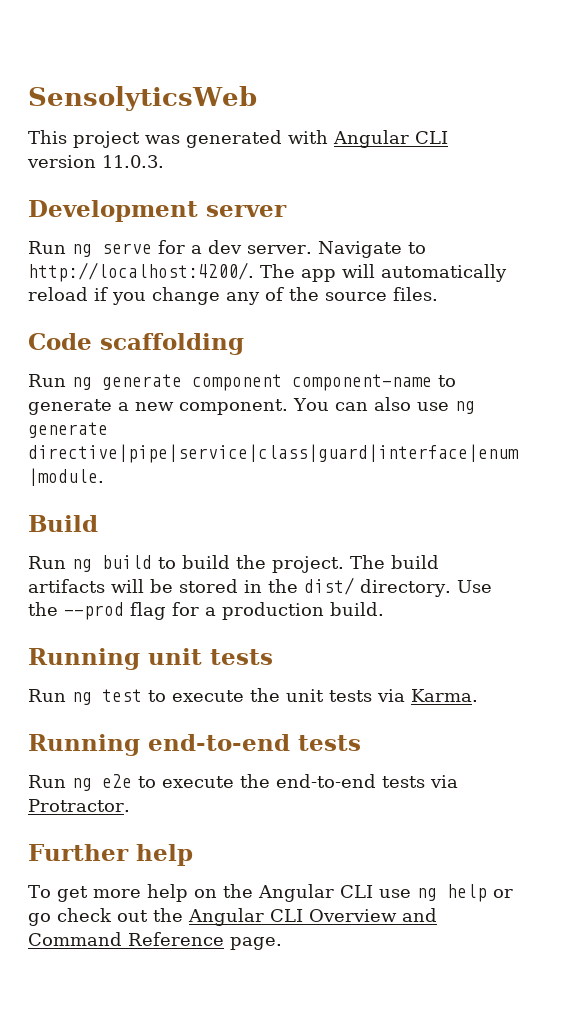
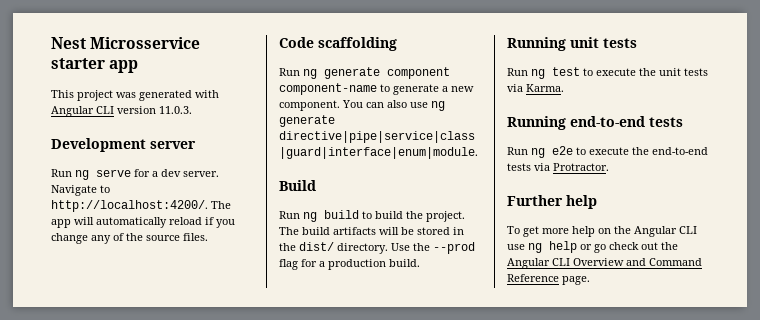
- SensolyticsWeb
+ Nest Microsservice starter app

